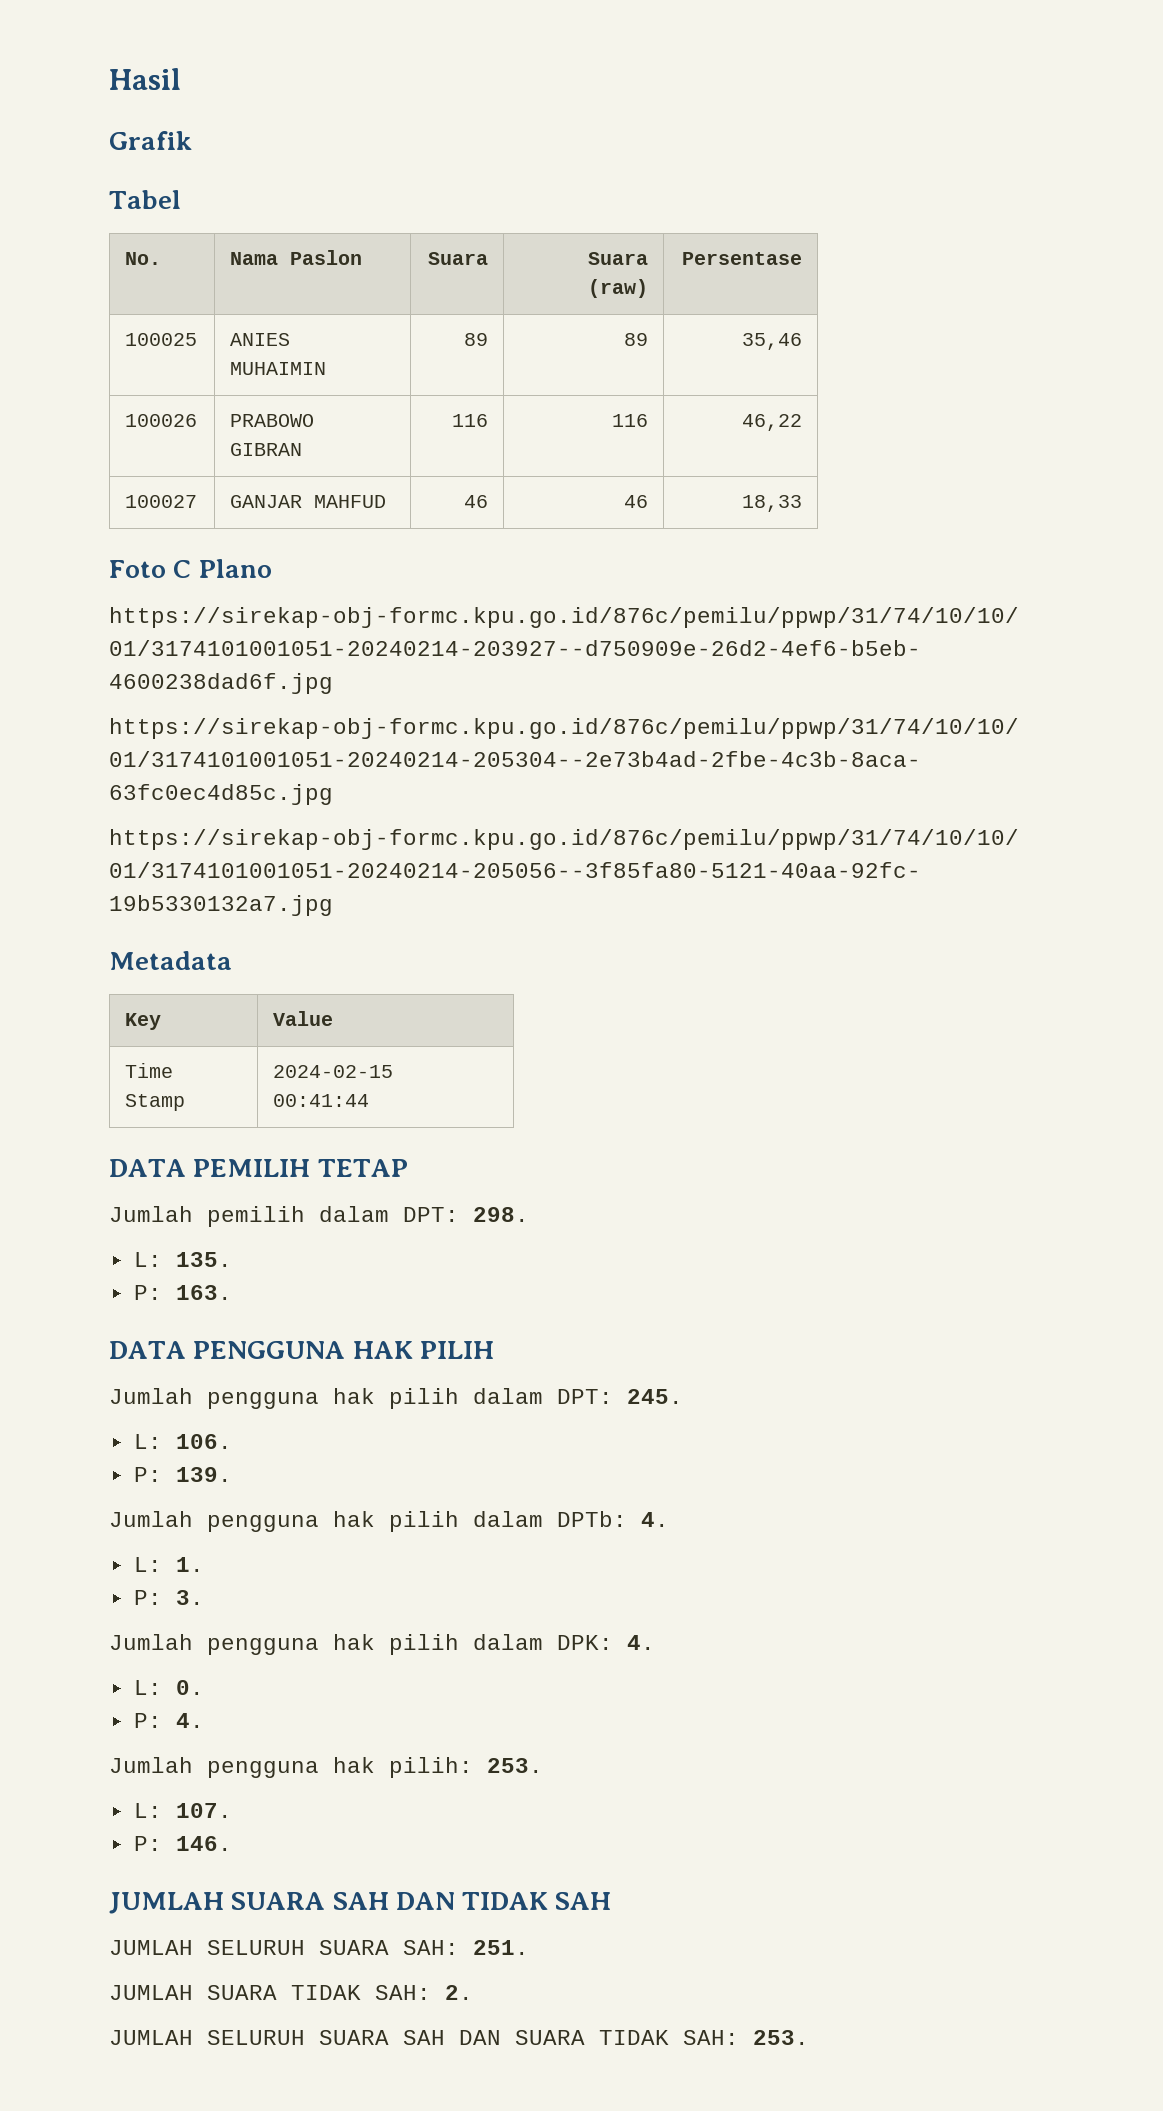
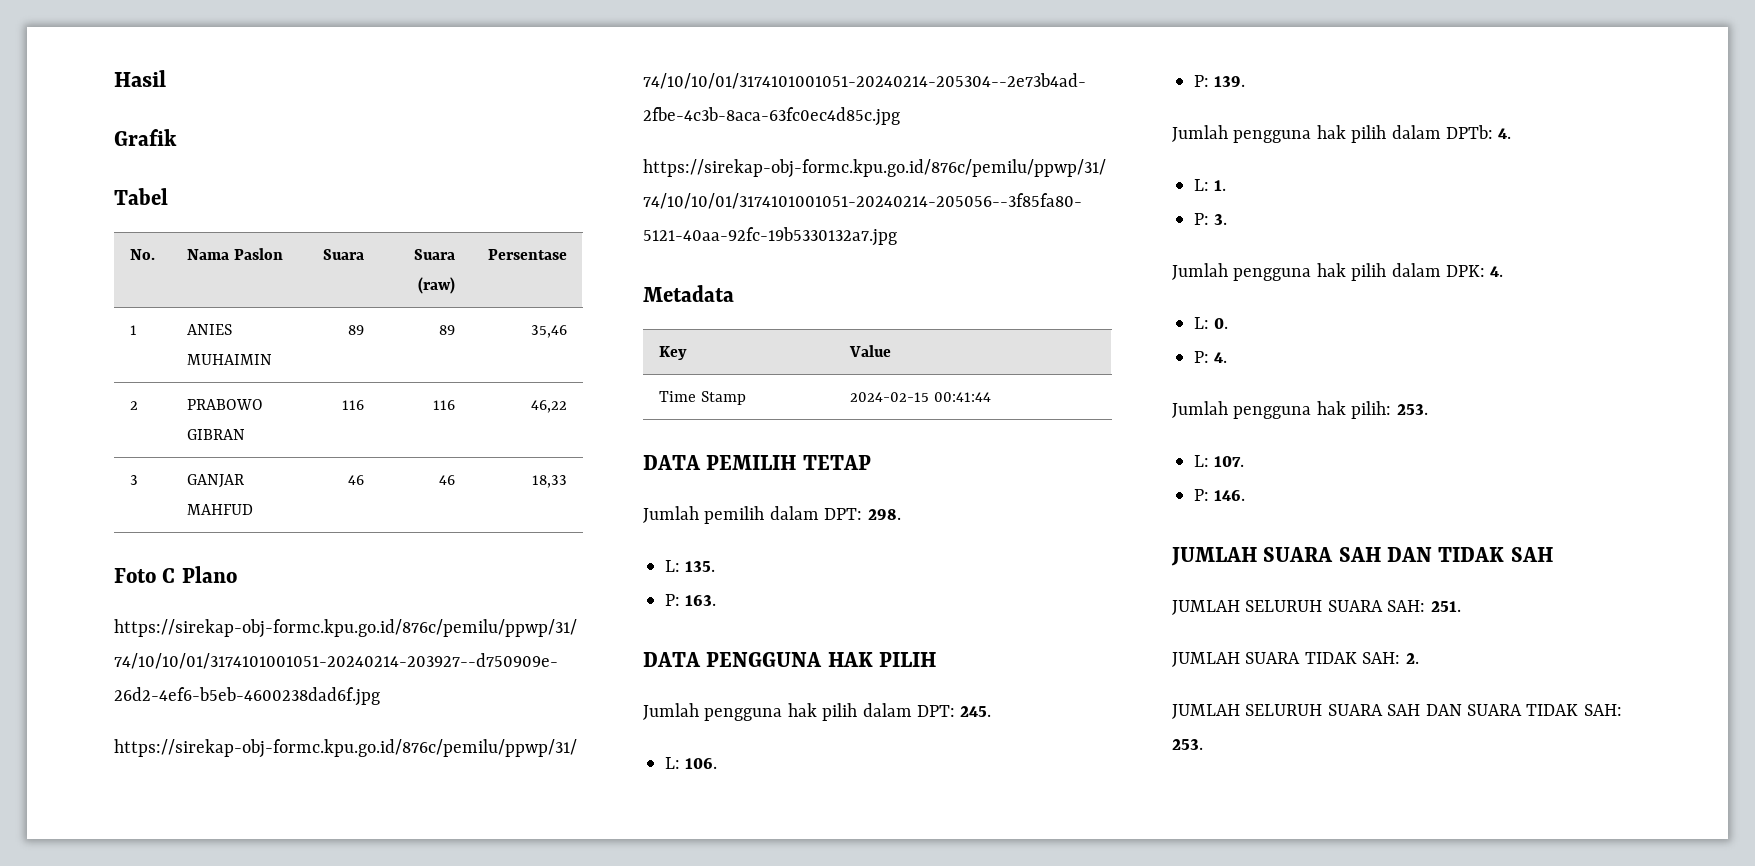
- 100025 | ANIES MUHAIMIN | 89 | 89 | 35,46
+ 1 | ANIES MUHAIMIN | 89 | 89 | 35,46
- 100026 | PRABOWO GIBRAN | 116 | 116 | 46,22
+ 2 | PRABOWO GIBRAN | 116 | 116 | 46,22
- 100027 | GANJAR MAHFUD | 46 | 46 | 18,33
+ 3 | GANJAR MAHFUD | 46 | 46 | 18,33

